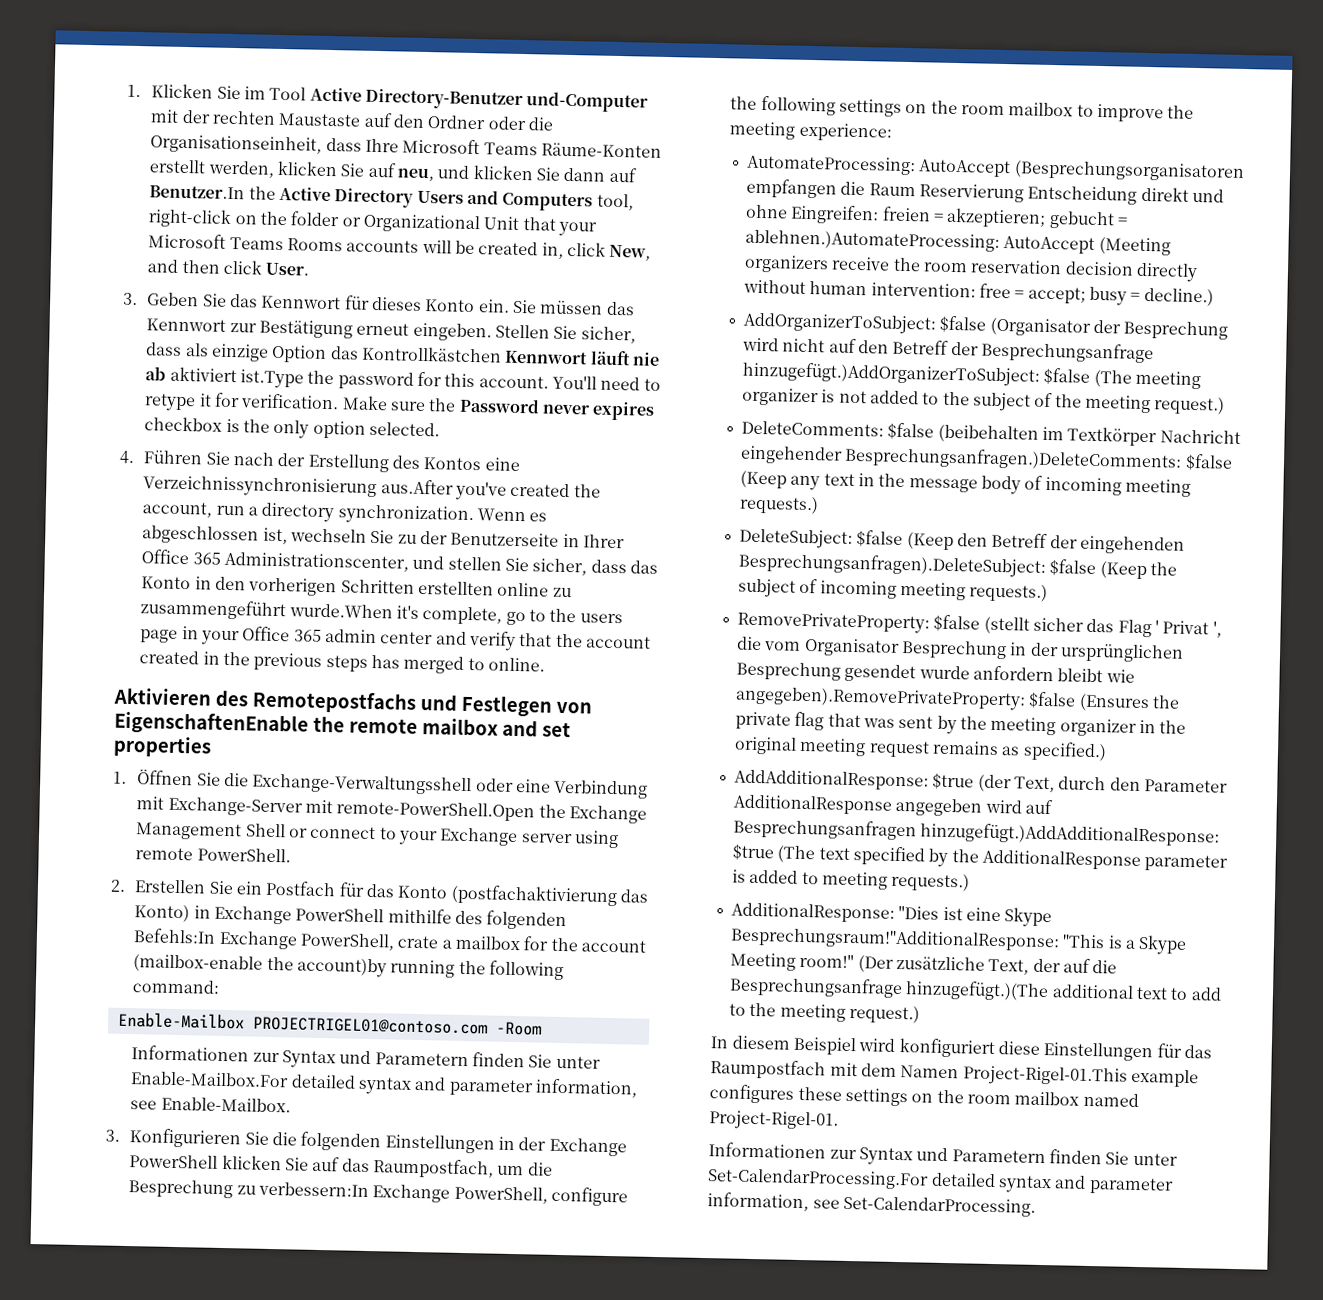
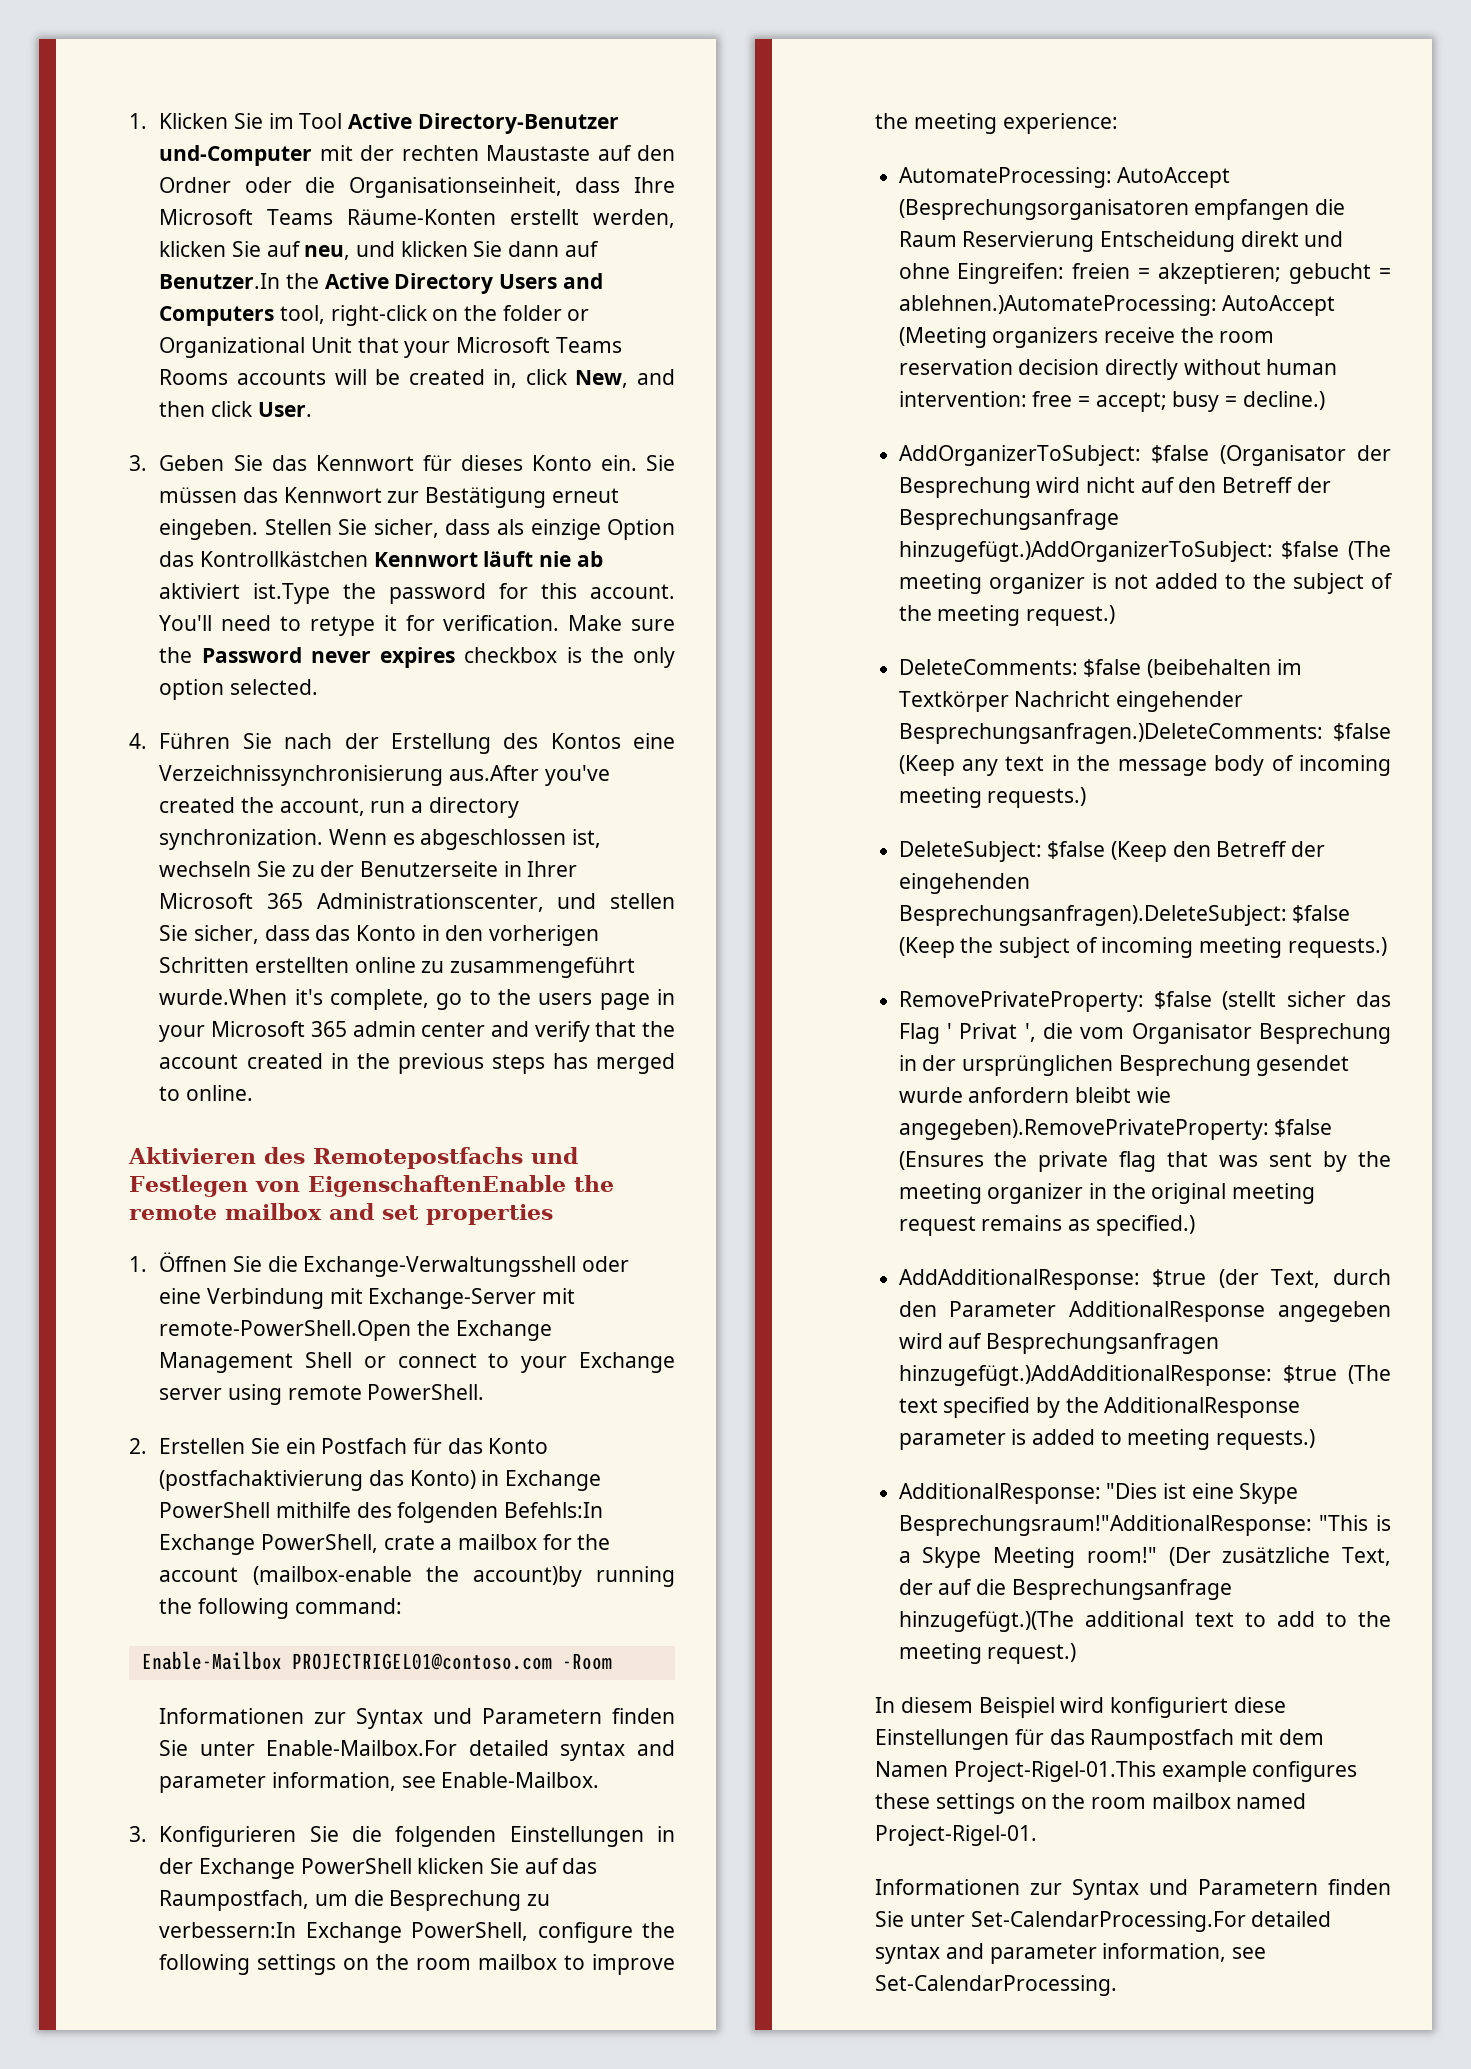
- Wenn es abgeschlossen ist, wechseln Sie zu der Benutzerseite in Ihrer Office 365 Administrationscenter, und stellen Sie sicher, dass das Konto in den vorherigen Schritten erstellten online zu zusammengeführt wurde.When it's complete, go to the users page in your Office 365 admin center and verify that the account created in the previous steps has merged to online.
+ Wenn es abgeschlossen ist, wechseln Sie zu der Benutzerseite in Ihrer Microsoft 365 Administrationscenter, und stellen Sie sicher, dass das Konto in den vorherigen Schritten erstellten online zu zusammengeführt wurde.When it's complete, go to the users page in your Microsoft 365 admin center and verify that the account created in the previous steps has merged to online.

